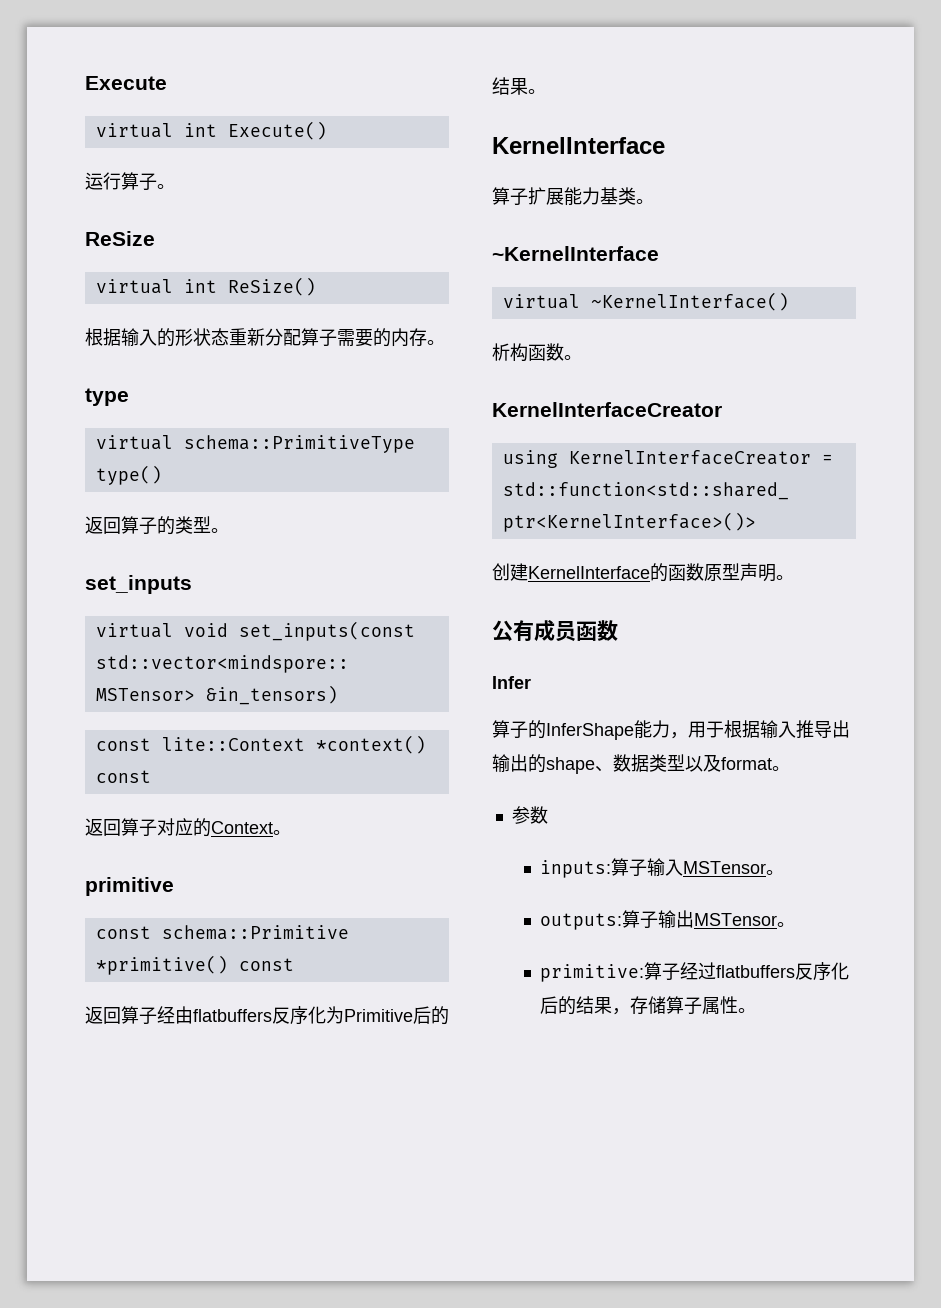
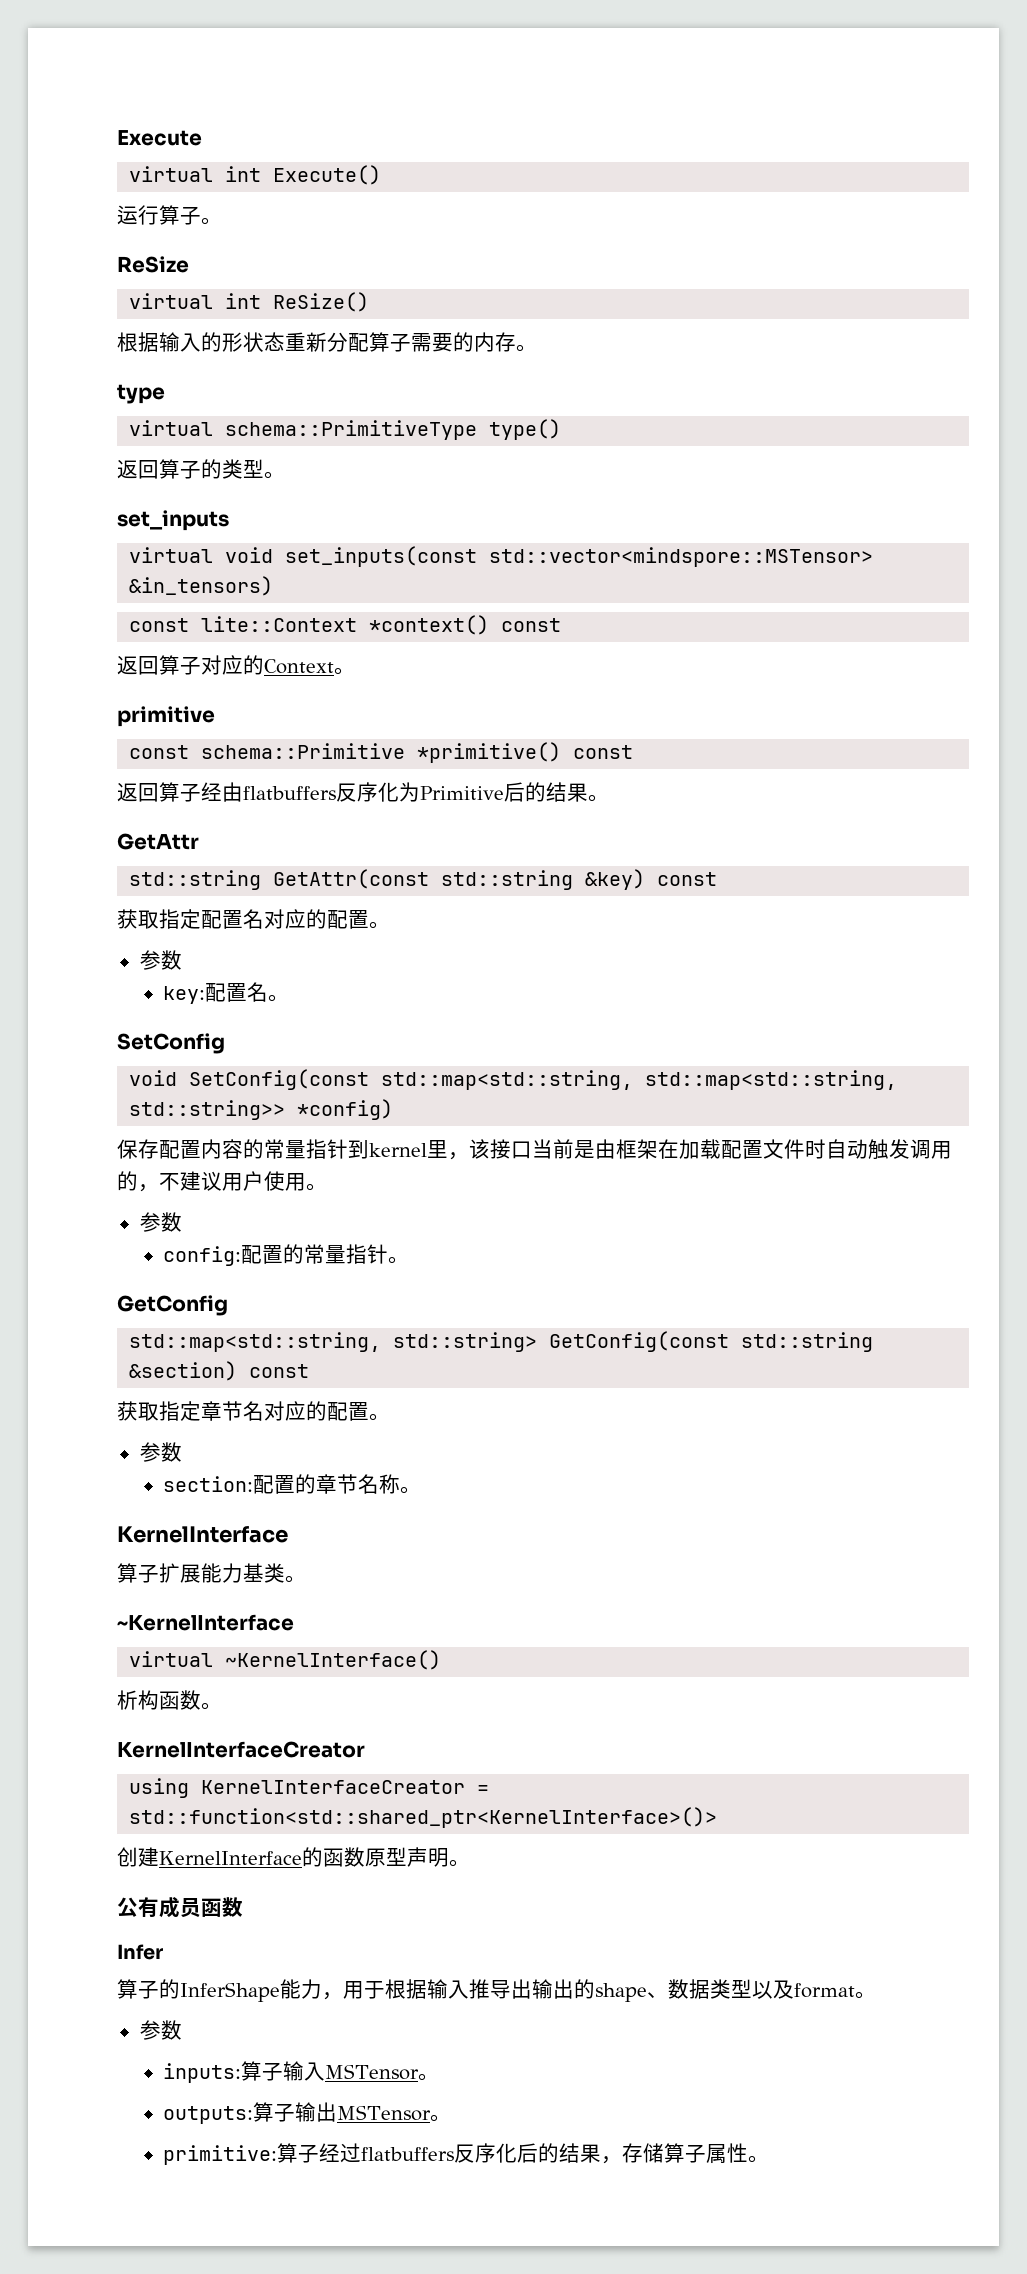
+ GetAttr
+ std::string GetAttr(const std::string &key) const
+ 获取指定配置名对应的配置。
+ 参数
+ key:配置名。
+ SetConfig
+ void SetConfig(const std::map<std::string, std::map<std::string, std::string>> *config)
+ 保存配置内容的常量指针到kernel里，该接口当前是由框架在加载配置文件时自动触发调用的，不建议用户使用。
+ 参数
+ config:配置的常量指针。
+ GetConfig
+ std::map<std::string, std::string> GetConfig(const std::string &section) const
+ 获取指定章节名对应的配置。
+ 参数
+ section:配置的章节名称。

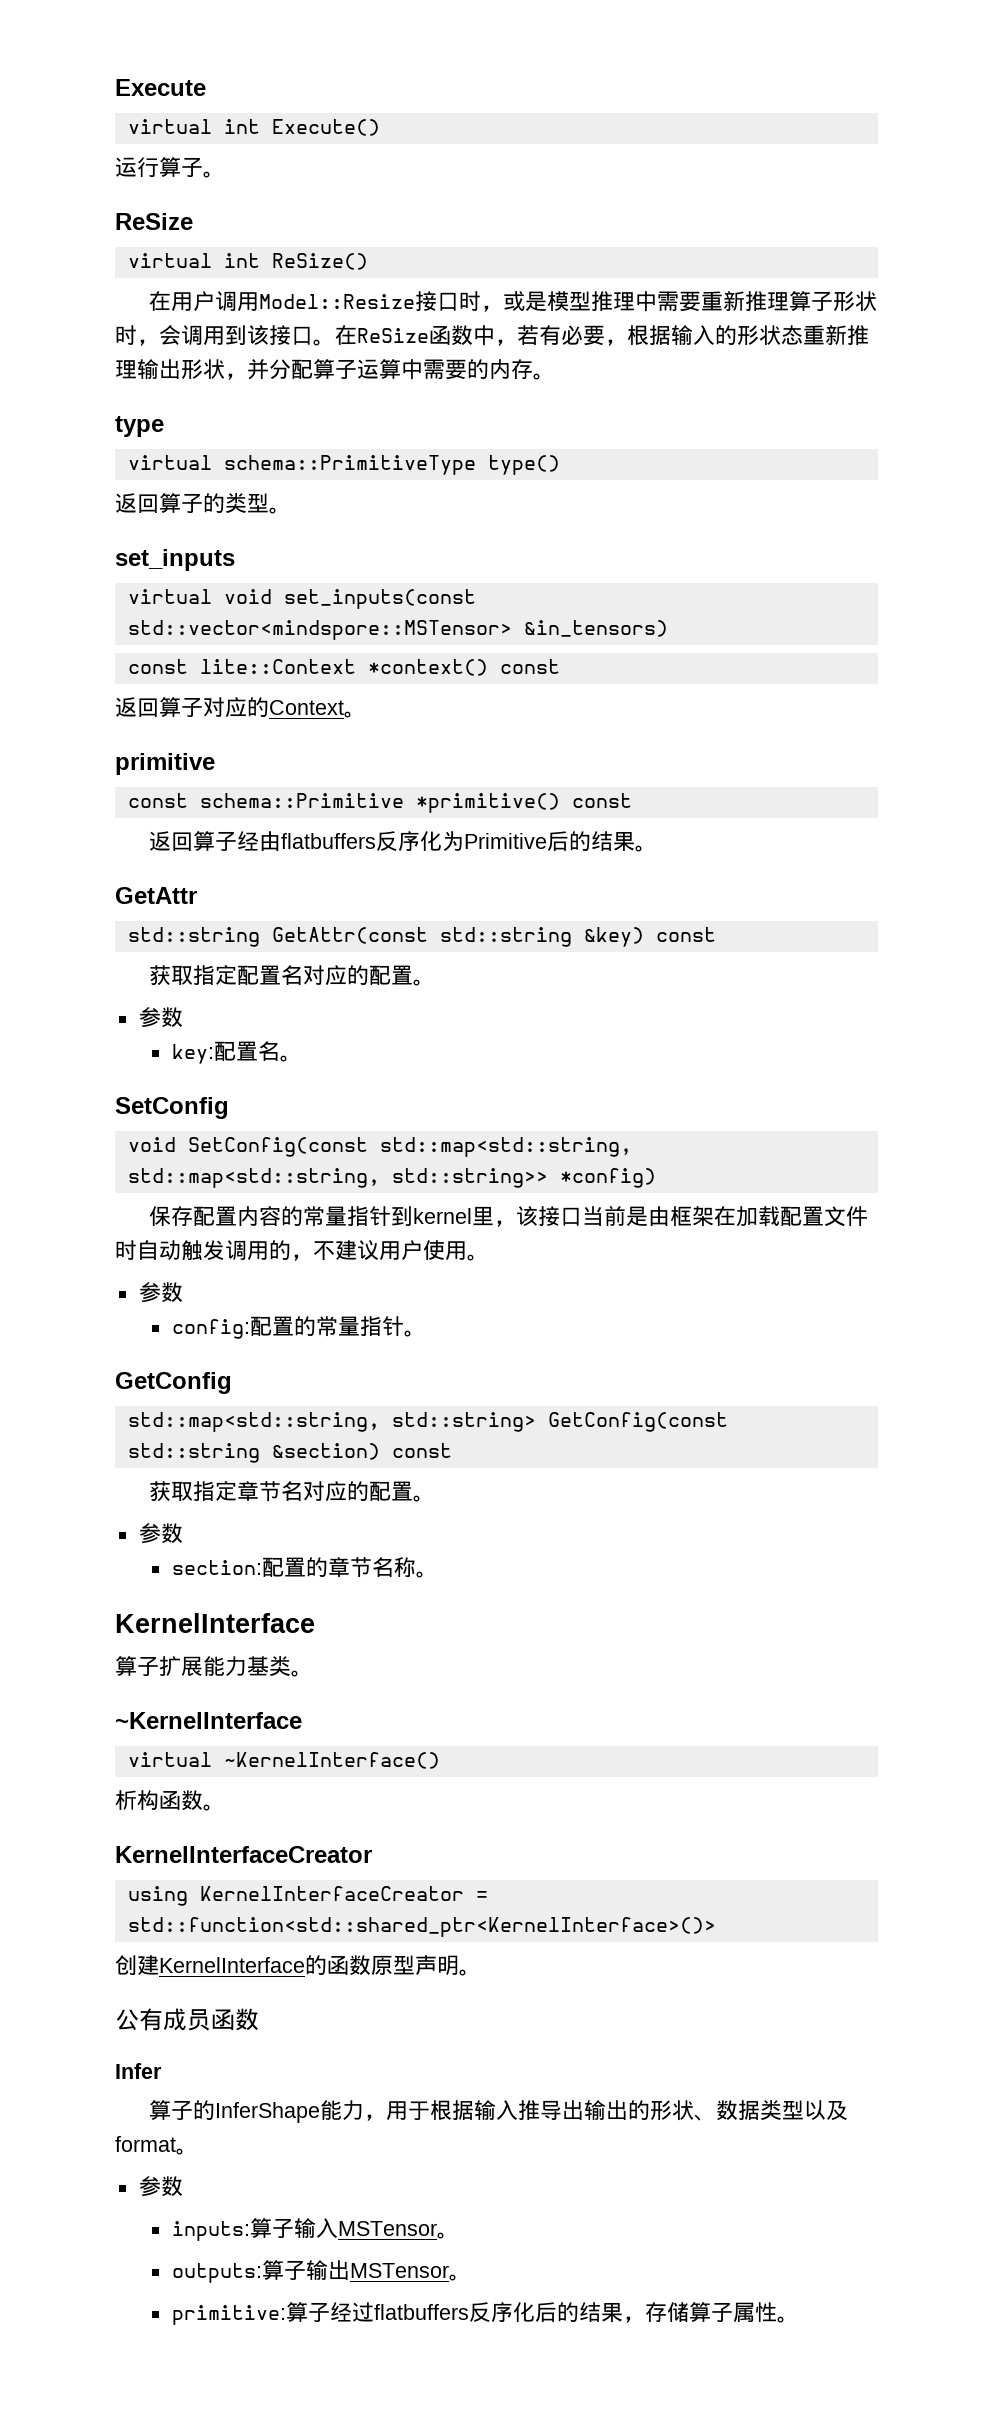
- 根据输入的形状态重新分配算子需要的内存。
+ 在用户调用Model::Resize接口时，或是模型推理中需要重新推理算子形状时，会调用到该接口。在ReSize函数中，若有必要，根据输入的形状态重新推理输出形状，并分配算子运算中需要的内存。
- 算子的InferShape能力，用于根据输入推导出输出的shape、数据类型以及format。
+ 算子的InferShape能力，用于根据输入推导出输出的形状、数据类型以及format。

